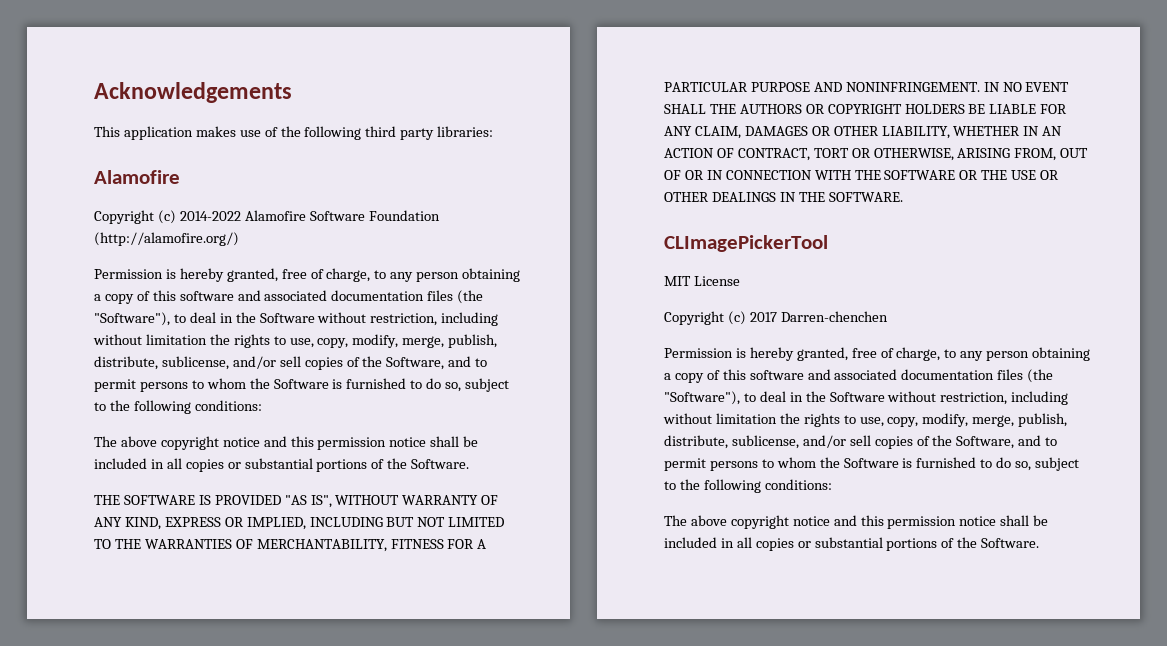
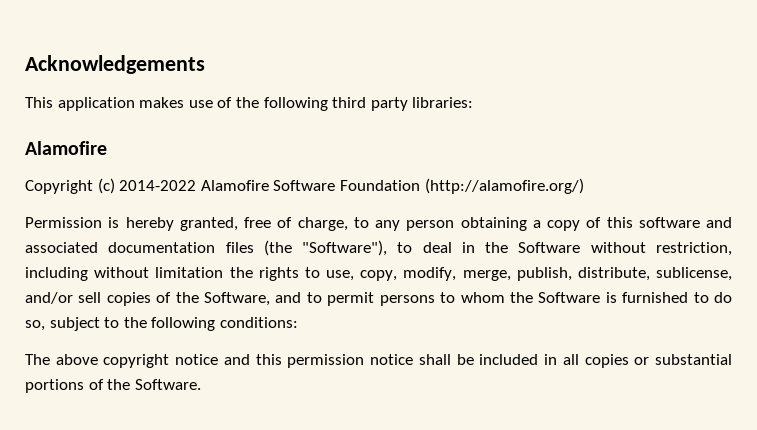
- THE SOFTWARE IS PROVIDED "AS IS", WITHOUT WARRANTY OF ANY KIND, EXPRESS OR IMPLIED, INCLUDING BUT NOT LIMITED TO THE WARRANTIES OF MERCHANTABILITY, FITNESS FOR A PARTICULAR PURPOSE AND NONINFRINGEMENT. IN NO EVENT SHALL THE AUTHORS OR COPYRIGHT HOLDERS BE LIABLE FOR ANY CLAIM, DAMAGES OR OTHER LIABILITY, WHETHER IN AN ACTION OF CONTRACT, TORT OR OTHERWISE, ARISING FROM, OUT OF OR IN CONNECTION WITH THE SOFTWARE OR THE USE OR OTHER DEALINGS IN THE SOFTWARE.
- CLImagePickerTool
- MIT License
- Copyright (c) 2017 Darren-chenchen
- Permission is hereby granted, free of charge, to any person obtaining a copy of this software and associated documentation files (the "Software"), to deal in the Software without restriction, including without limitation the rights to use, copy, modify, merge, publish, distribute, sublicense, and/or sell copies of the Software, and to permit persons to whom the Software is furnished to do so, subject to the following conditions:
- The above copyright notice and this permission notice shall be included in all copies or substantial portions of the Software.

